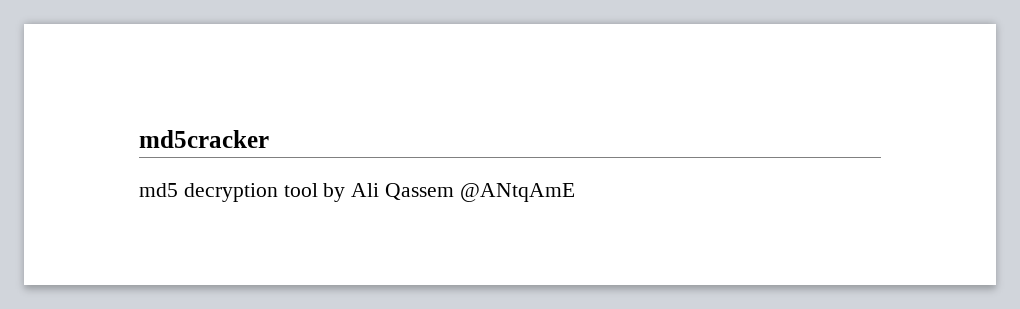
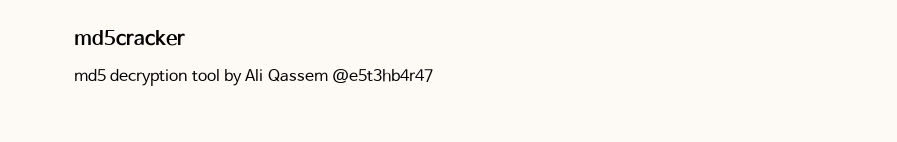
- md5 decryption tool by Ali Qassem @ANtqAmE
+ md5 decryption tool by Ali Qassem @e5t3hb4r47

